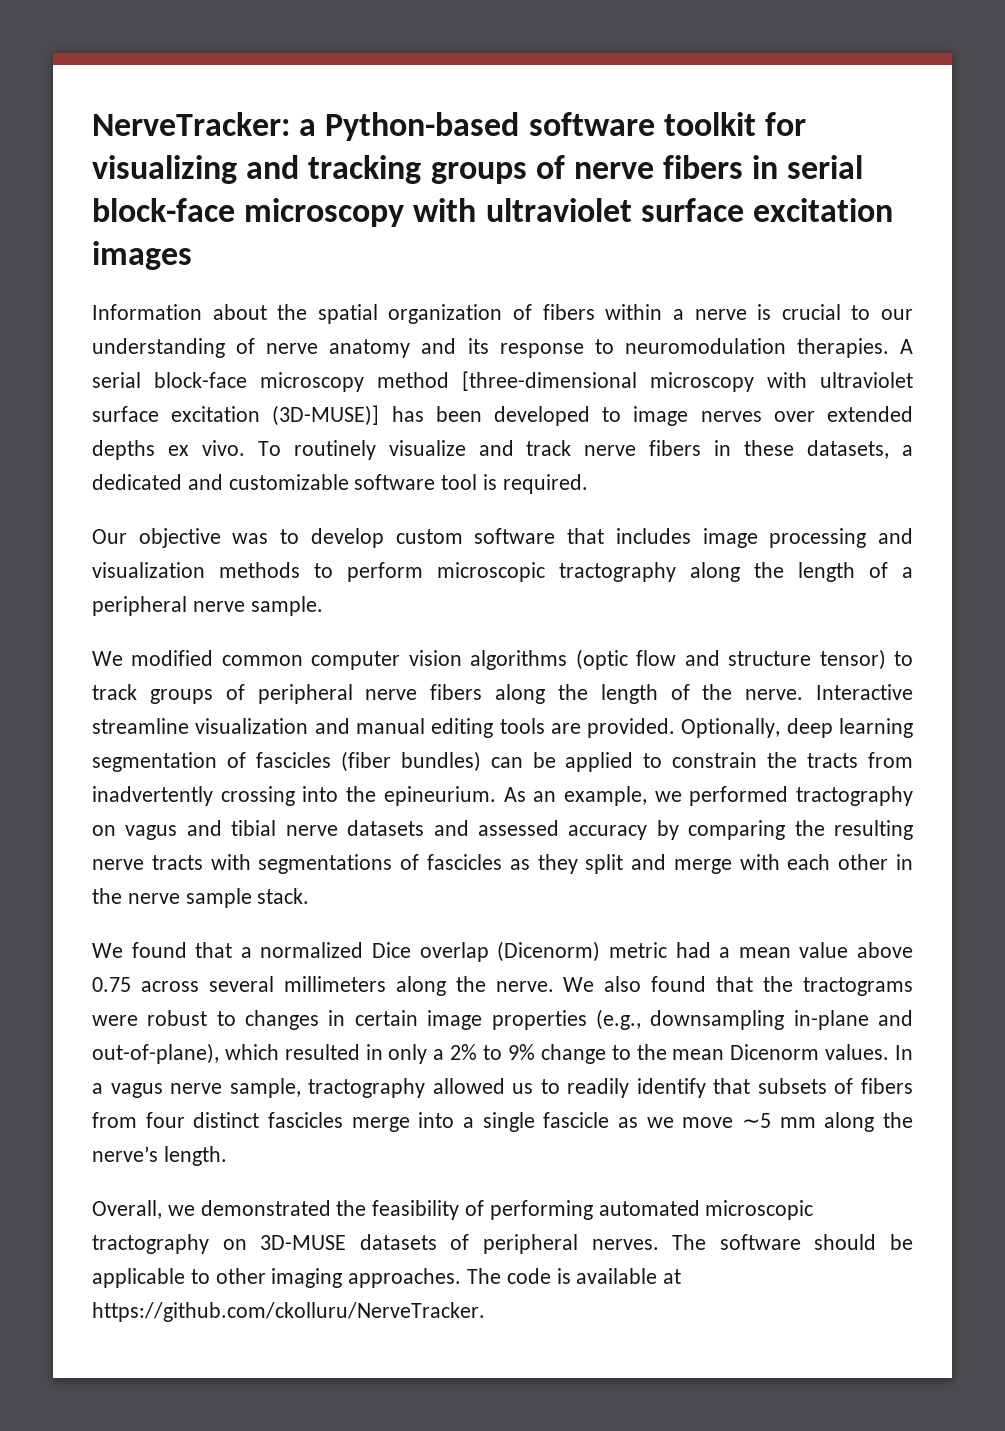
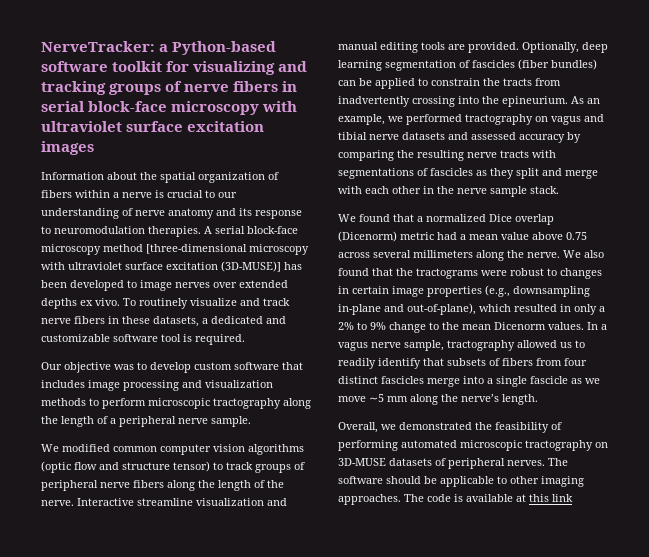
- The code is available at https://github.com/ckolluru/NerveTracker.
+ The code is available at this link

